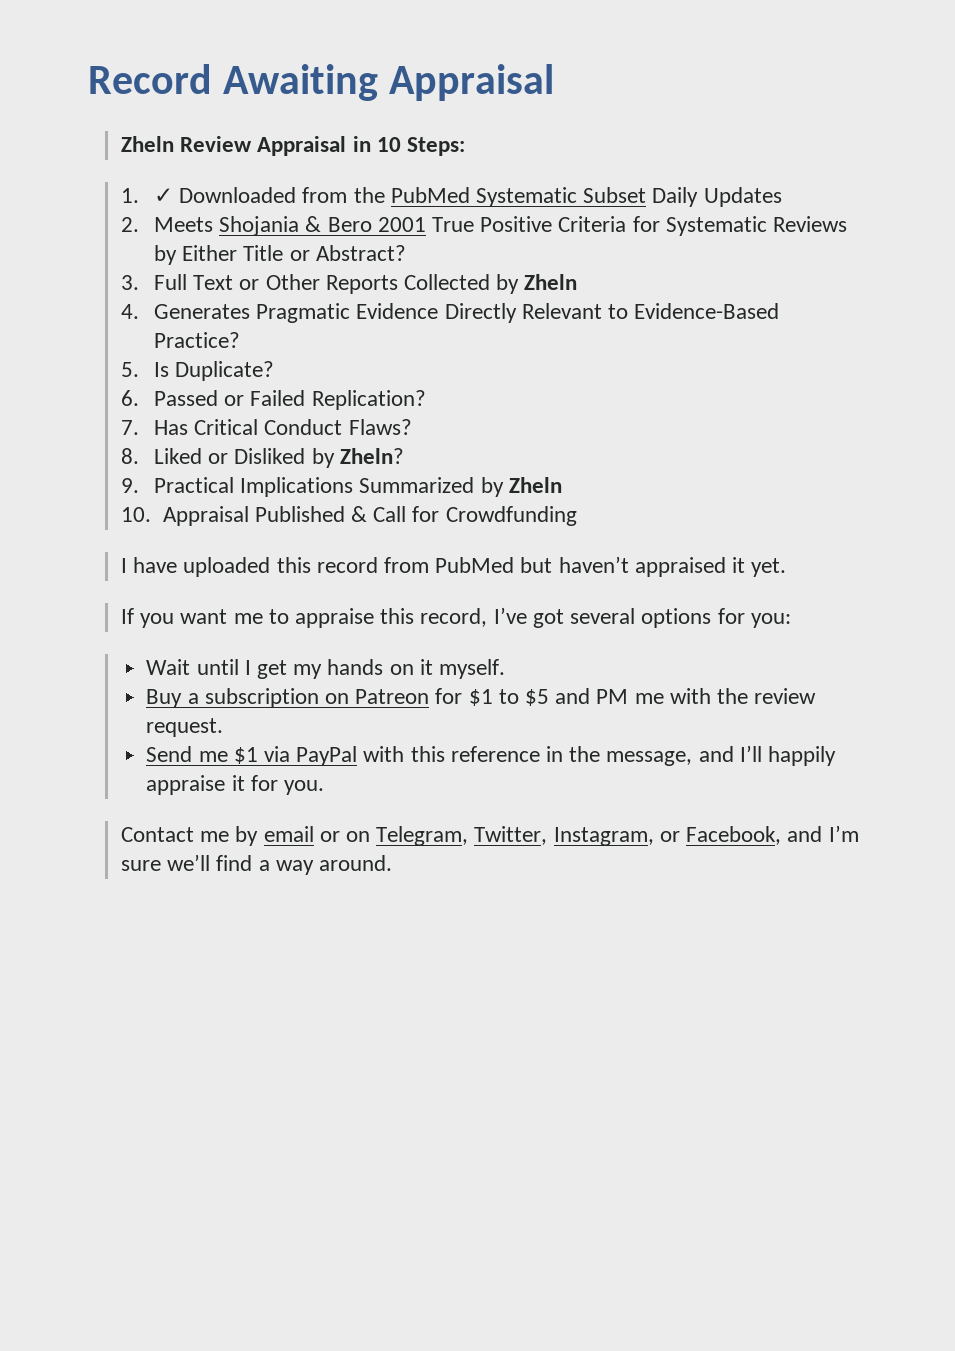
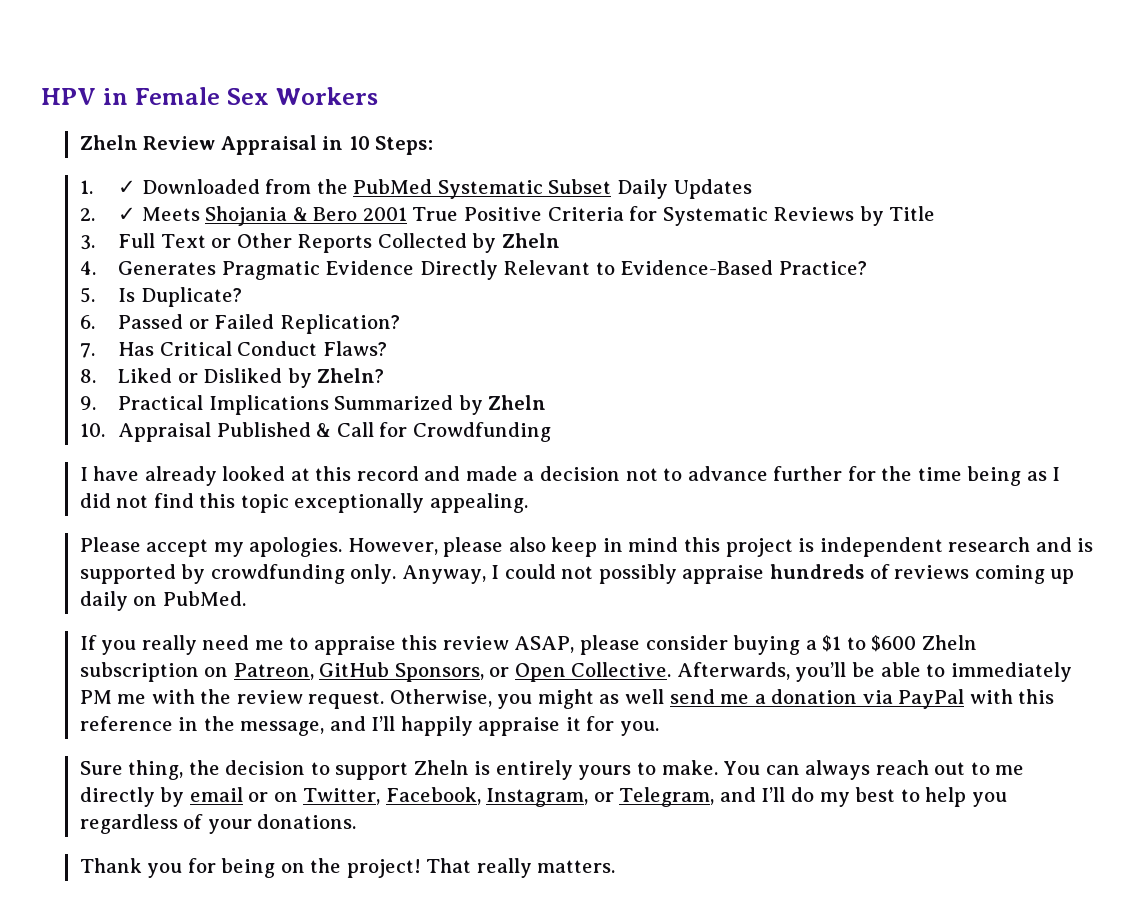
- Record Awaiting Appraisal
+ HPV in Female Sex Workers
- 2. Meets Shojania & Bero 2001 True Positive Criteria for Systematic Reviews by Either Title or Abstract?
+ 2. ✓ Meets Shojania & Bero 2001 True Positive Criteria for Systematic Reviews by Title
- I have uploaded this record from PubMed but haven’t appraised it yet.
+ I have already looked at this record and made a decision not to advance further for the time being as I did not find this topic exceptionally appealing.
+ Please accept my apologies. However, please also keep in mind this project is independent research and is supported by crowdfunding only. Anyway, I could not possibly appraise hundreds of reviews coming up daily on PubMed.
- If you want me to appraise this record, I’ve got several options for you:
- Wait until I get my hands on it myself.
- Buy a subscription on Patreon for $1 to $5 and PM me with the review request.
- Send me $1 via PayPal with this reference in the message, and I’ll happily appraise it for you.
+ If you really need me to appraise this review ASAP, please consider buying a $1 to $600 Zheln subscription on Patreon, GitHub Sponsors, or Open Collective. Afterwards, you’ll be able to immediately PM me with the review request. Otherwise, you might as well send me a donation via PayPal with this reference in the message, and I’ll happily appraise it for you.
- Contact me by email or on Telegram, Twitter, Instagram, or Facebook, and I’m sure we’ll find a way around.
+ Sure thing, the decision to support Zheln is entirely yours to make. You can always reach out to me directly by email or on Twitter, Facebook, Instagram, or Telegram, and I’ll do my best to help you regardless of your donations.
+ Thank you for being on the project! That really matters.

